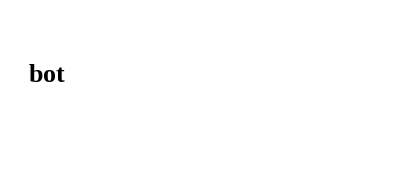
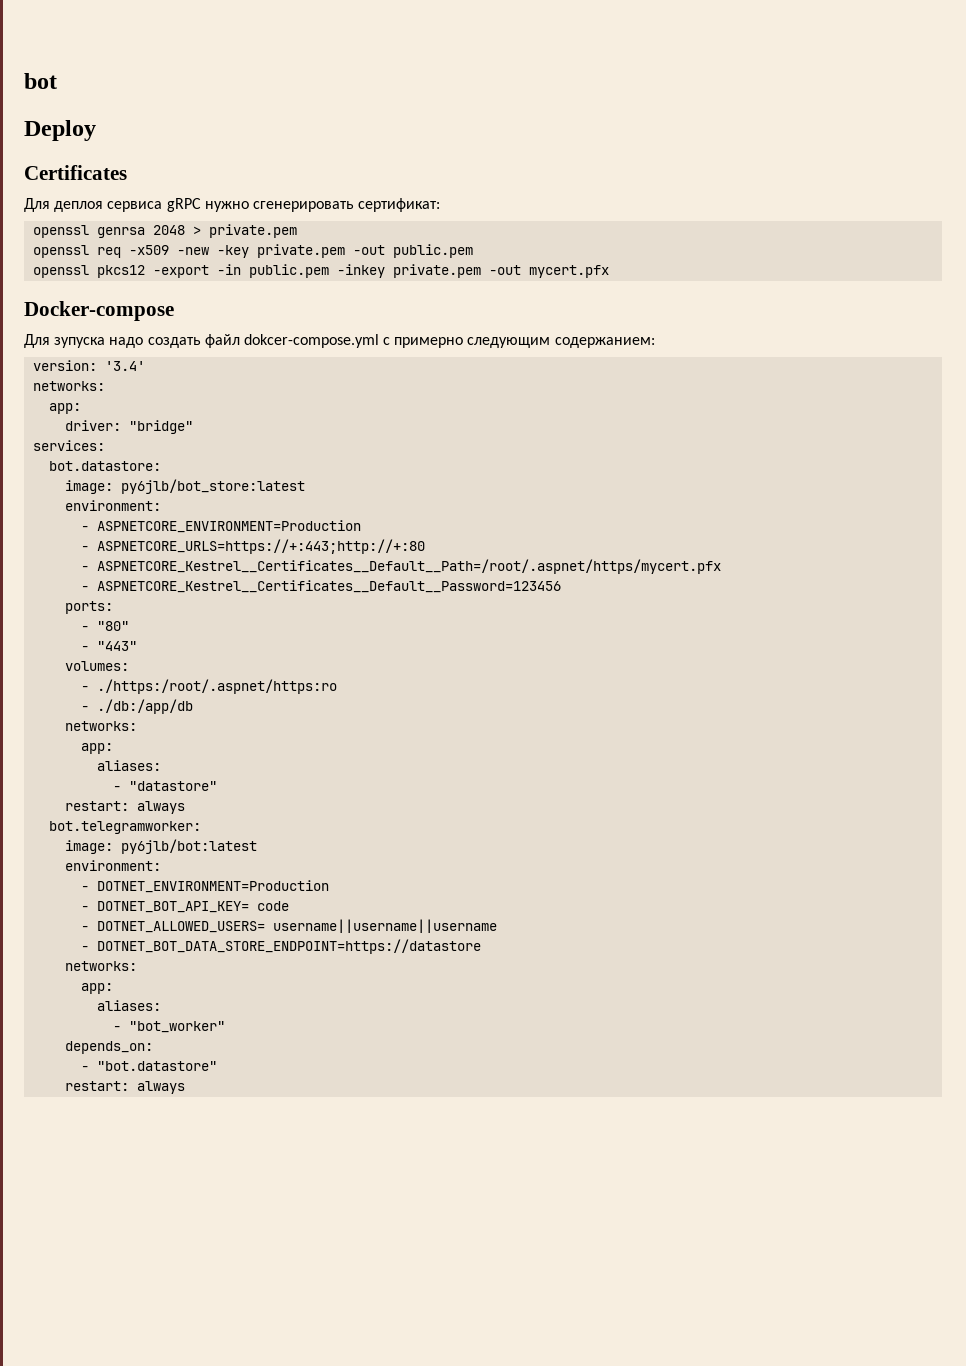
+ Deploy
+ Certificates
+ Для деплоя сервиса gRPC нужно сгенерировать сертификат:
+ openssl genrsa 2048 > private.pem
+ openssl req -x509 -new -key private.pem -out public.pem
+ openssl pkcs12 -export -in public.pem -inkey private.pem -out mycert.pfx
+ Docker-compose
+ Для зупуска надо создать файл dokcer-compose.yml с примерно следующим содержанием:
+ version: '3.4'
+ networks:
+ app:
+ driver: "bridge"
+ services:
+ bot.datastore:
+ image: py6jlb/bot_store:latest
+ environment:
+ - ASPNETCORE_ENVIRONMENT=Production
+ - ASPNETCORE_URLS=https://+:443;http://+:80
+ - ASPNETCORE_Kestrel__Certificates__Default__Path=/root/.aspnet/https/mycert.pfx
+ - ASPNETCORE_Kestrel__Certificates__Default__Password=123456
+ ports:
+ - "80"
+ - "443"
+ volumes:
+ - ./https:/root/.aspnet/https:ro
+ - ./db:/app/db
+ networks:
+ app:
+ aliases:
+ - "datastore"
+ restart: always
+ bot.telegramworker:
+ image: py6jlb/bot:latest
+ environment:
+ - DOTNET_ENVIRONMENT=Production
+ - DOTNET_BOT_API_KEY= code
+ - DOTNET_ALLOWED_USERS= username||username||username
+ - DOTNET_BOT_DATA_STORE_ENDPOINT=https://datastore
+ networks:
+ app:
+ aliases:
+ - "bot_worker"
+ depends_on:
+ - "bot.datastore"
+ restart: always

